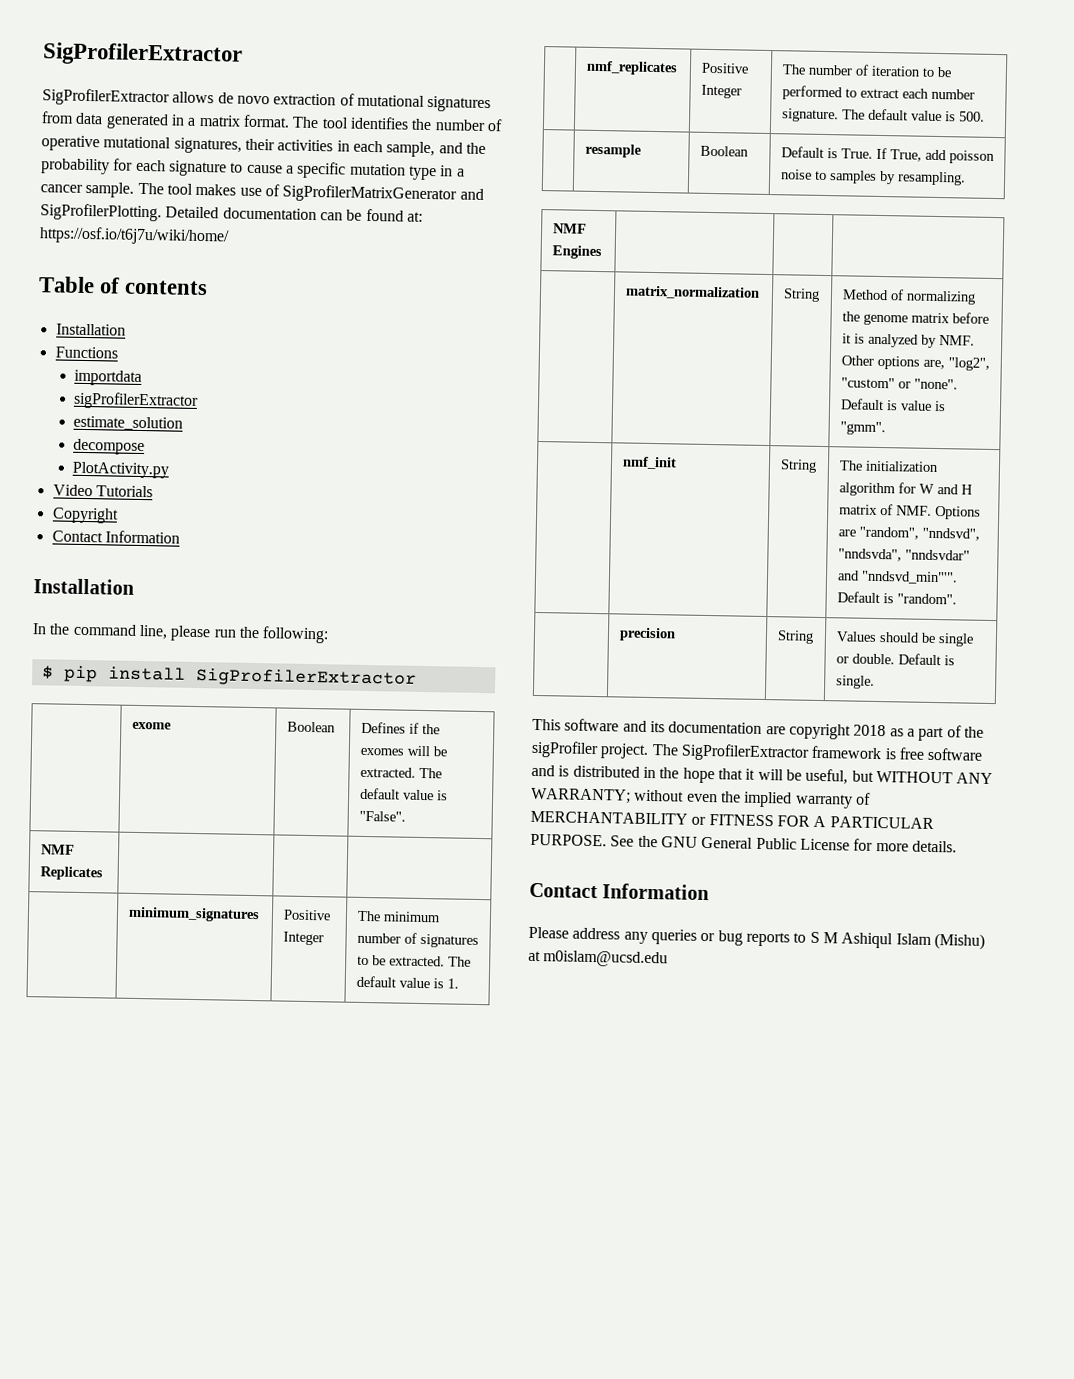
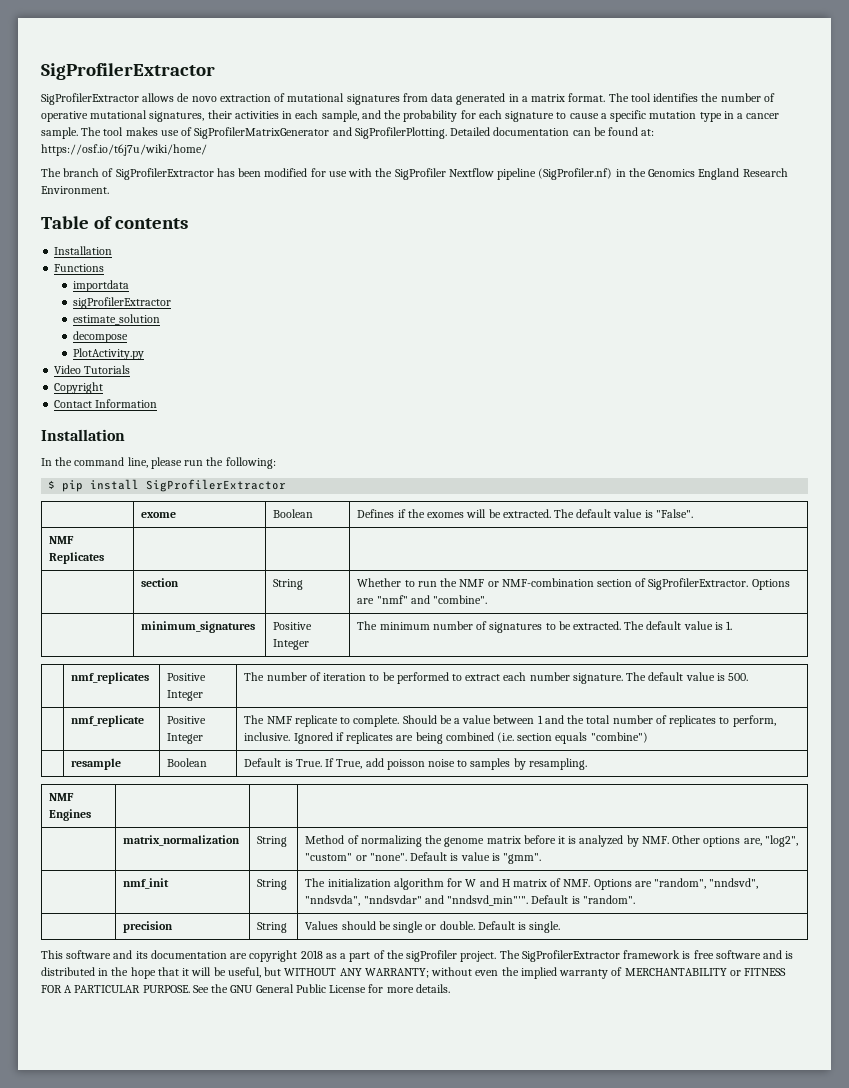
+ The branch of SigProfilerExtractor has been modified for use with the SigProfiler Nextflow pipeline (SigProfiler.nf) in the Genomics England Research Environment.
+ | section | String | Whether to run the NMF or NMF-combination section of SigProfilerExtractor. Options are "nmf" and "combine".
+ | nmf_replicate | Positive Integer | The NMF replicate to complete. Should be a value between 1 and the total number of replicates to perform, inclusive. Ignored if replicates are being combined (i.e. section equals "combine")
  See the GNU General Public License for more details.
- Contact Information
- Please address any queries or bug reports to S M Ashiqul Islam (Mishu) at m0islam@ucsd.edu

